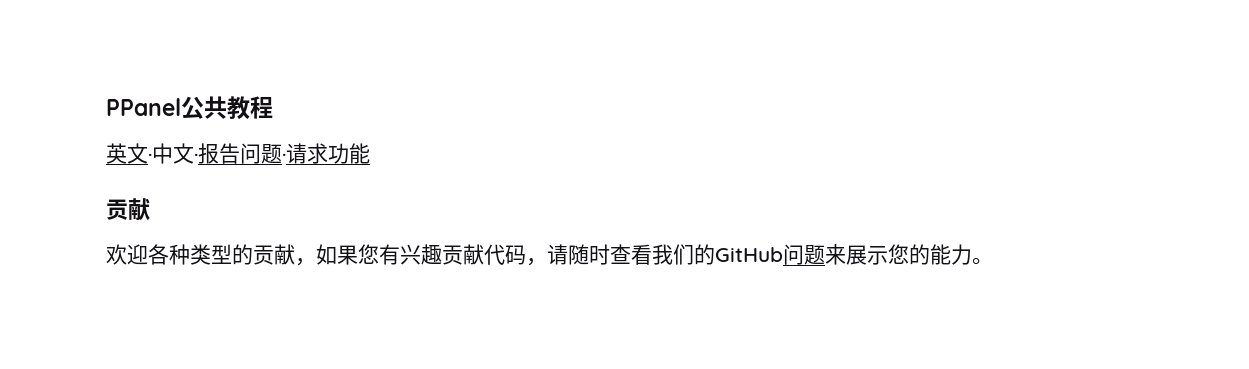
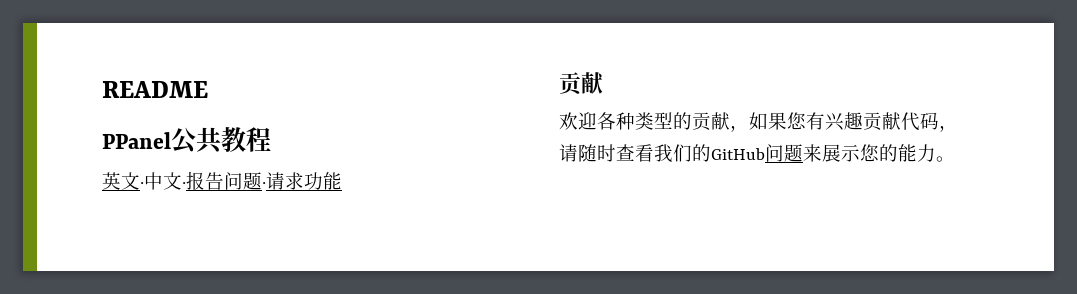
+ README

